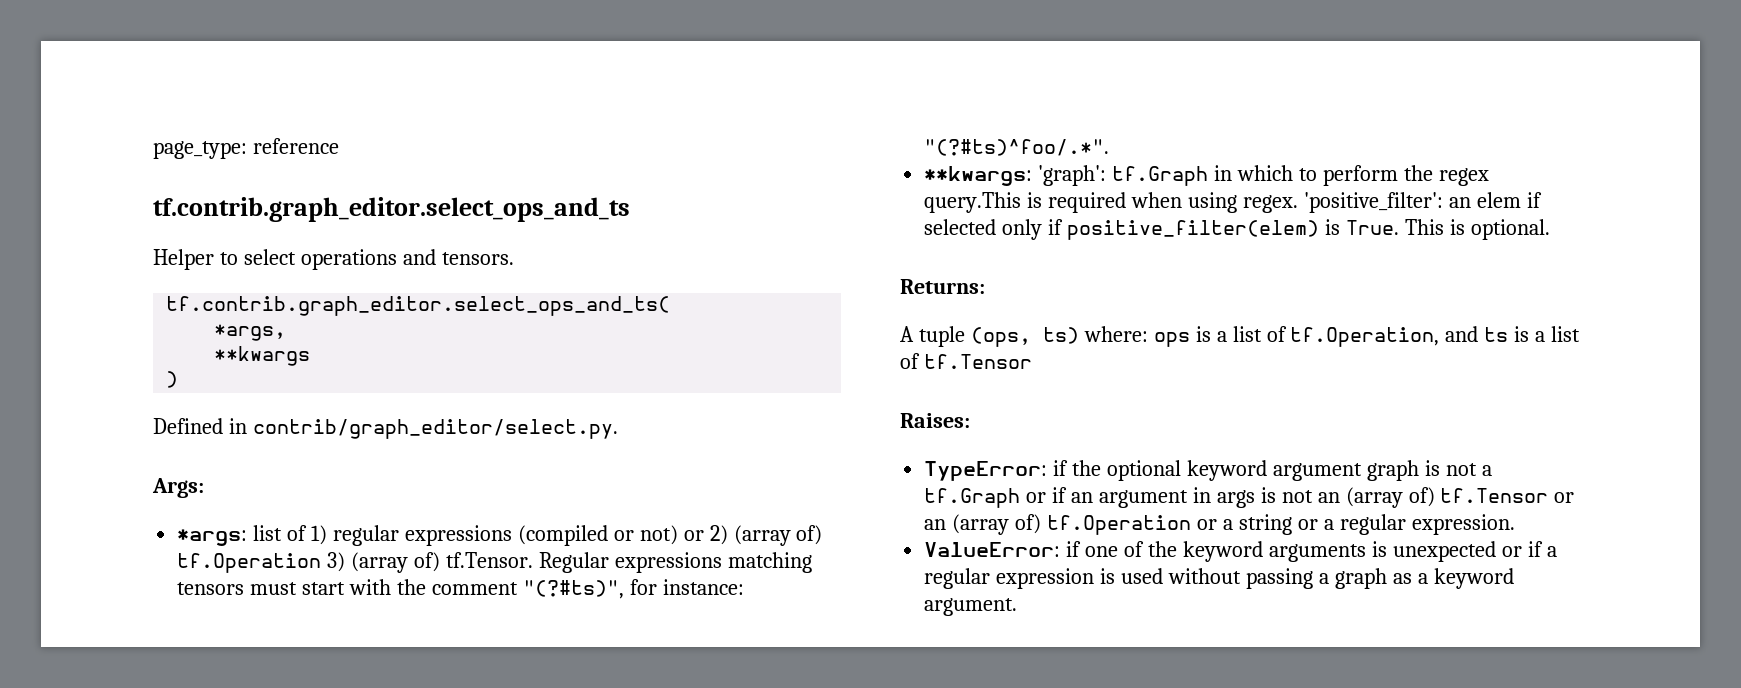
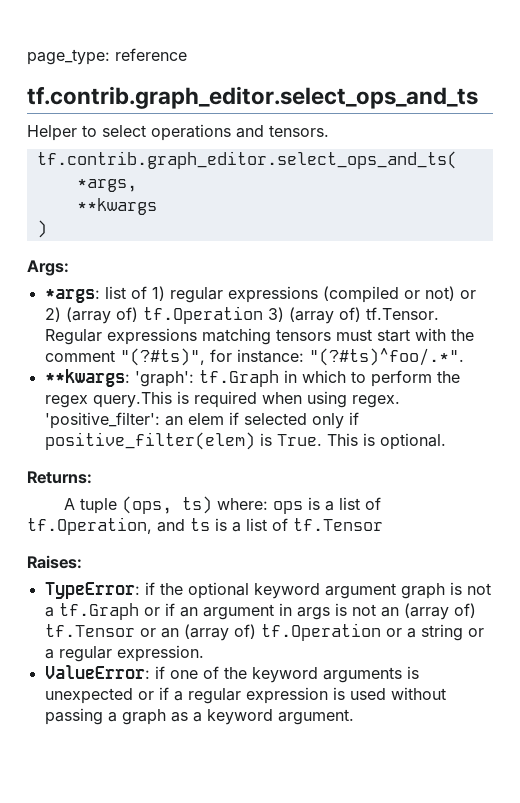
- Defined in contrib/graph_editor/select.py.

